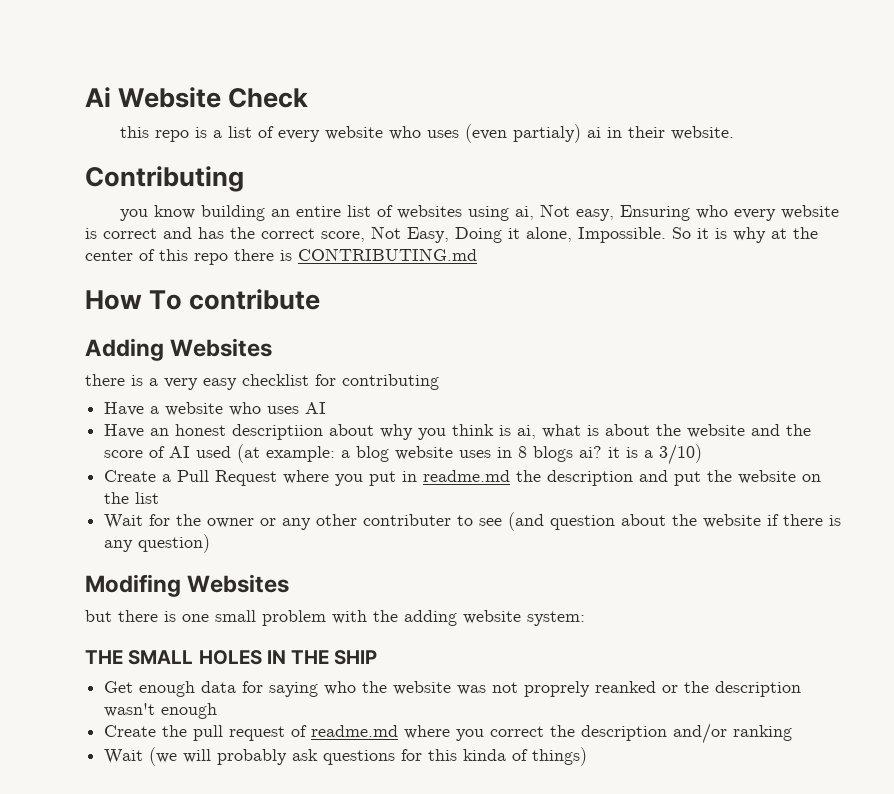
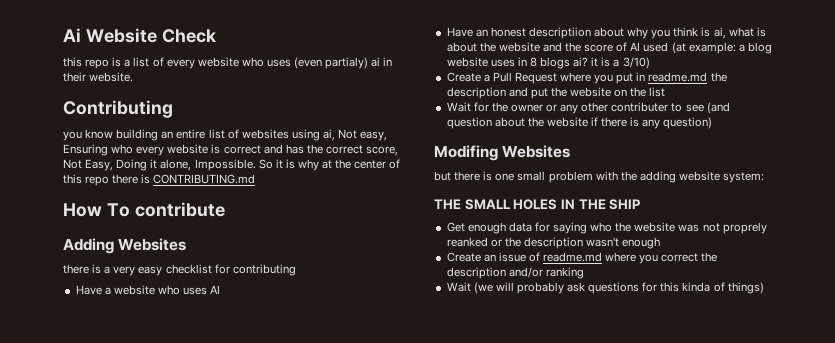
- Create the pull request of readme.md where you correct the description and/or ranking
+ Create an issue of readme.md where you correct the description and/or ranking

